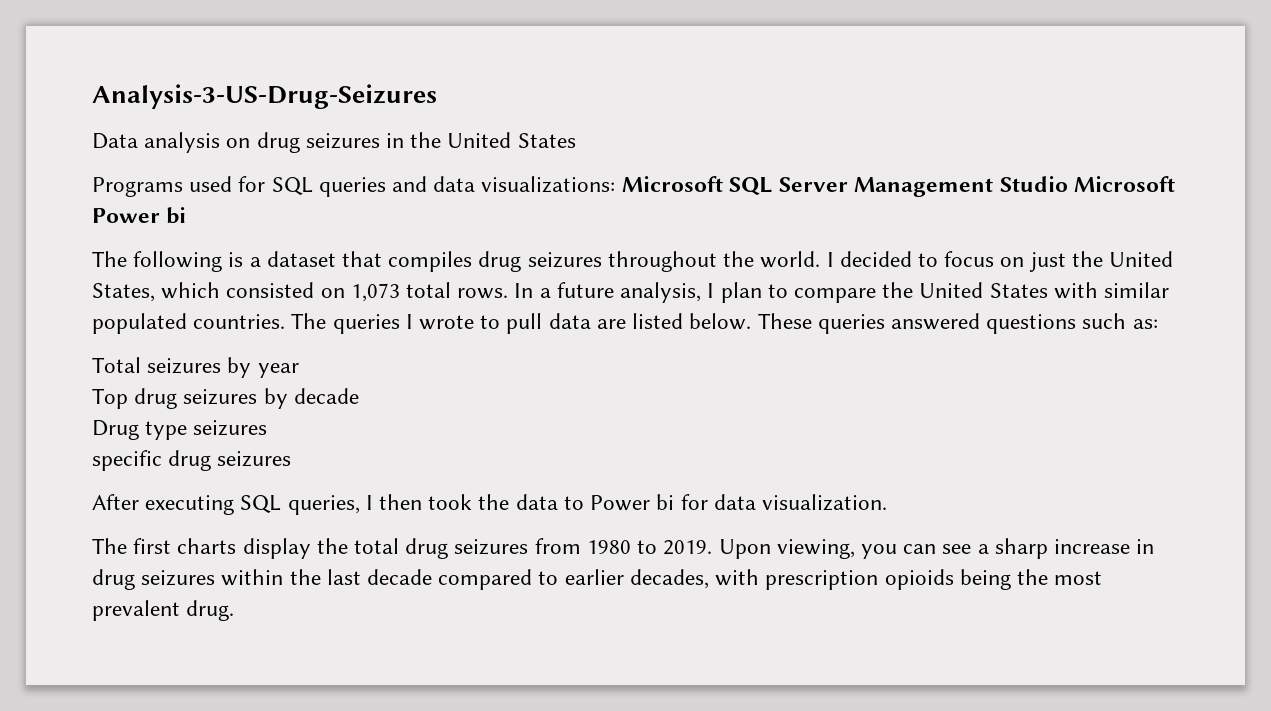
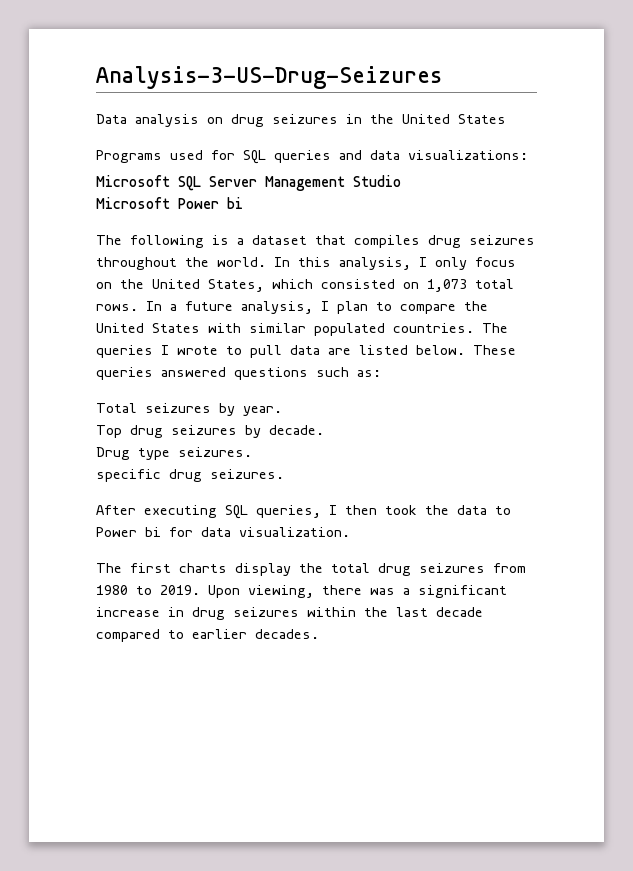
- Programs used for SQL queries and data visualizations: Microsoft SQL Server Management Studio Microsoft Power bi
+ Programs used for SQL queries and data visualizations:
+ Microsoft SQL Server Management Studio
+ Microsoft Power bi
- I decided to focus on just the United States, which consisted on 1,073 total rows.
+ In this analysis, I only focus on the United States, which consisted on 1,073 total rows.
- Total seizures by year
+ Total seizures by year.
- Top drug seizures by decade
+ Top drug seizures by decade.
- Drug type seizures
+ Drug type seizures.
- specific drug seizures
+ specific drug seizures.
- Upon viewing, you can see a sharp increase in drug seizures within the last decade compared to earlier decades, with prescription opioids being the most prevalent drug.
+ Upon viewing, there was a significant increase in drug seizures within the last decade compared to earlier decades.

